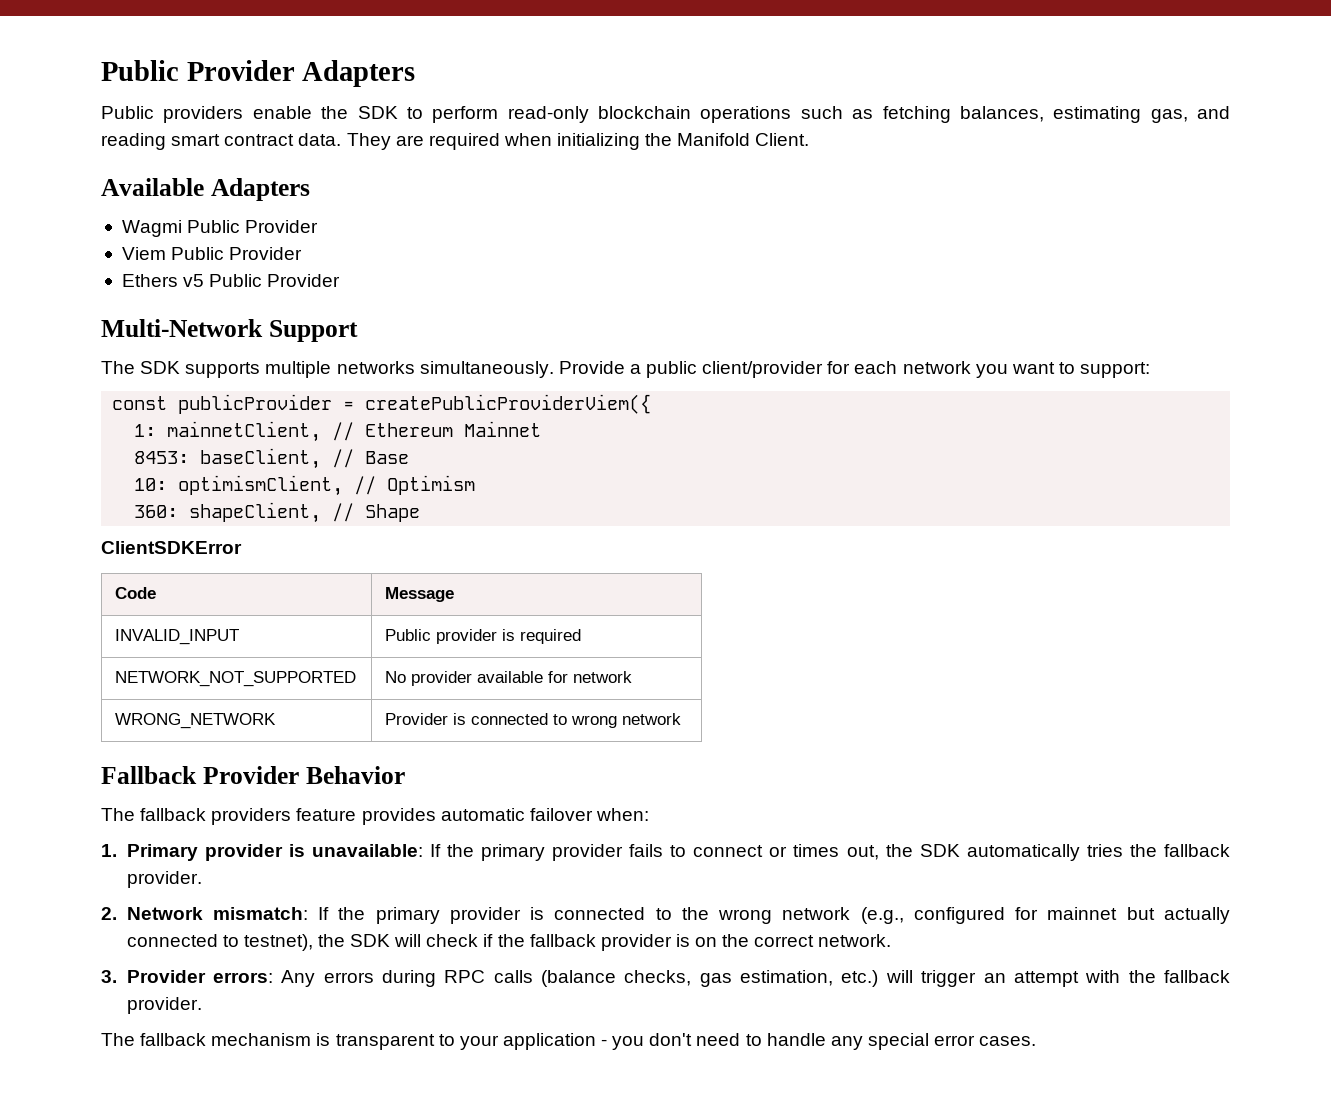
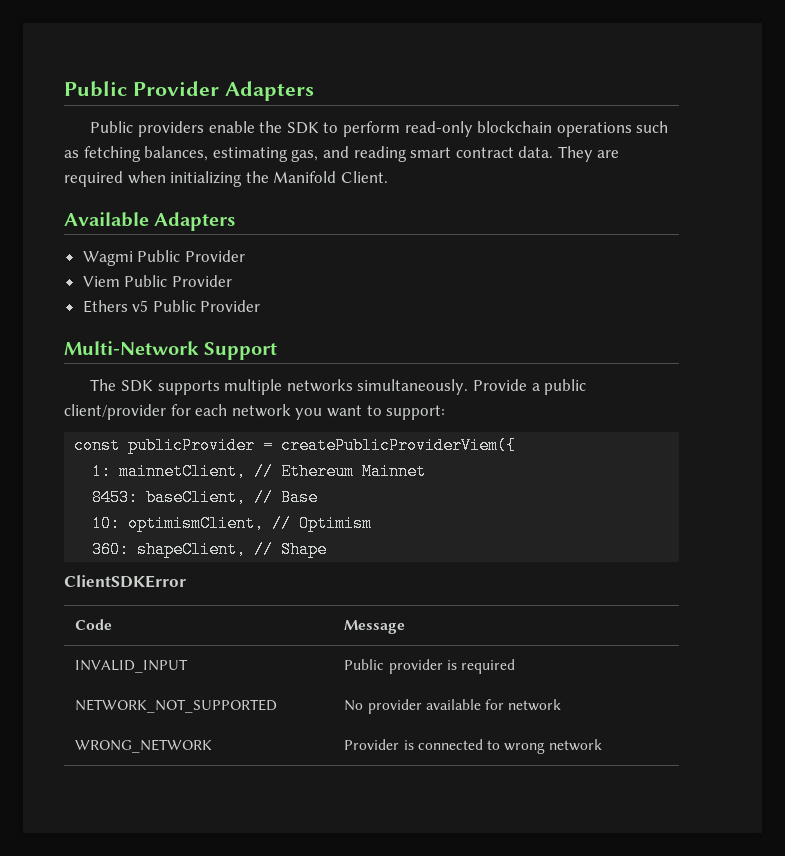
- Fallback Provider Behavior
- The fallback providers feature provides automatic failover when:
- 1. Primary provider is unavailable: If the primary provider fails to connect or times out, the SDK automatically tries the fallback provider.
- 2. Network mismatch: If the primary provider is connected to the wrong network (e.g., configured for mainnet but actually connected to testnet), the SDK will check if the fallback provider is on the correct network.
- 3. Provider errors: Any errors during RPC calls (balance checks, gas estimation, etc.) will trigger an attempt with the fallback provider.
- The fallback mechanism is transparent to your application - you don't need to handle any special error cases.

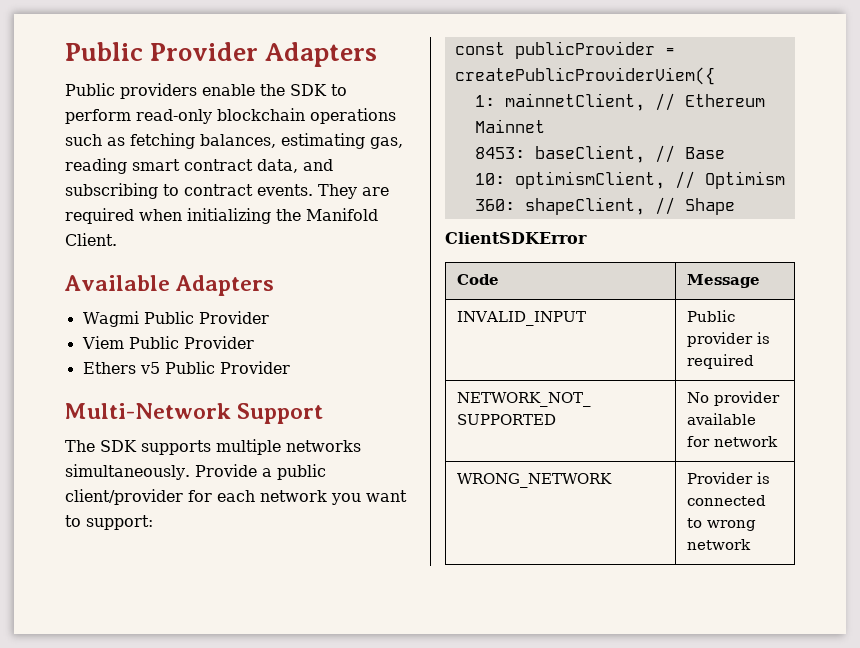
- Public providers enable the SDK to perform read-only blockchain operations such as fetching balances, estimating gas, and reading smart contract data.
+ Public providers enable the SDK to perform read-only blockchain operations such as fetching balances, estimating gas, reading smart contract data, and subscribing to contract events.

